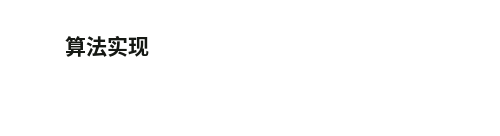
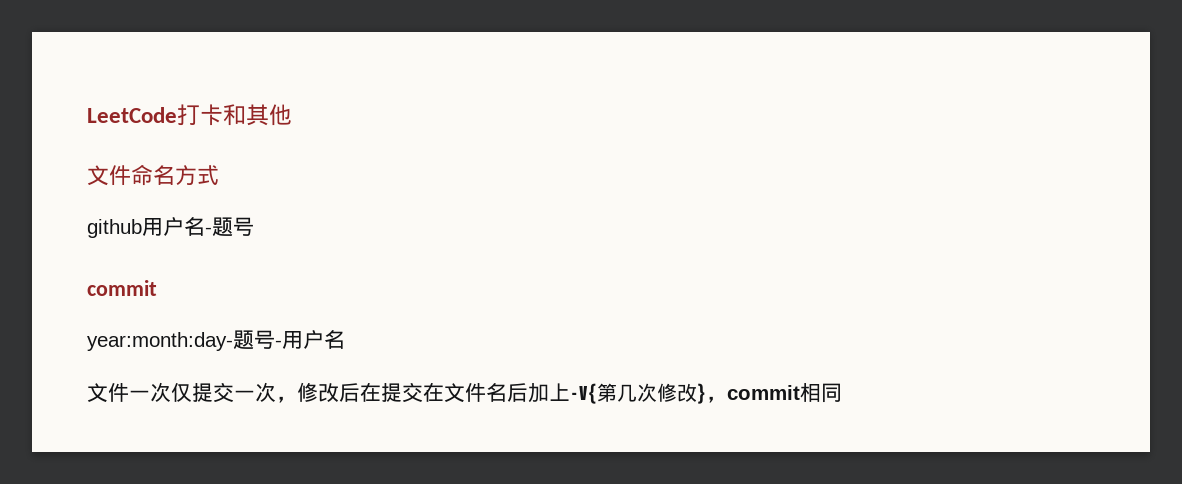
- 算法实现
+ LeetCode打卡和其他
+ 文件命名方式
+ github用户名-题号
+ commit
+ year:month:day-题号-用户名
+ 文件一次仅提交一次，修改后在提交在文件名后加上-V{第几次修改}，commit相同

